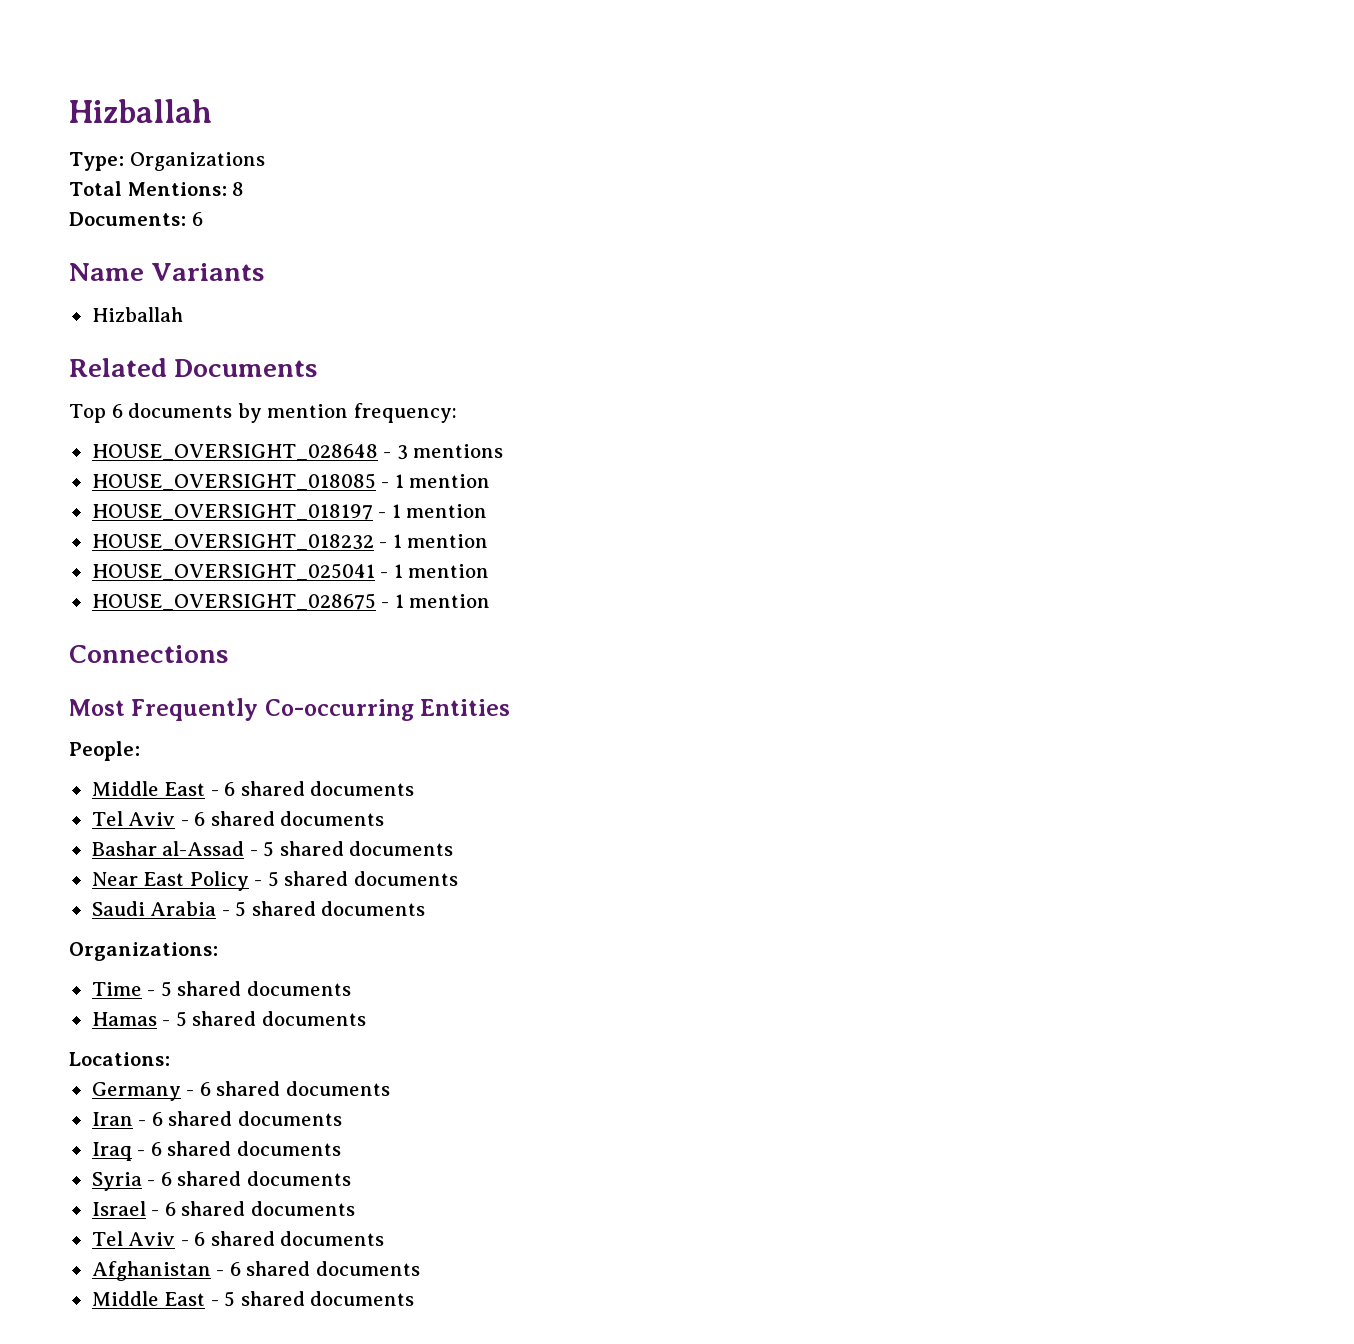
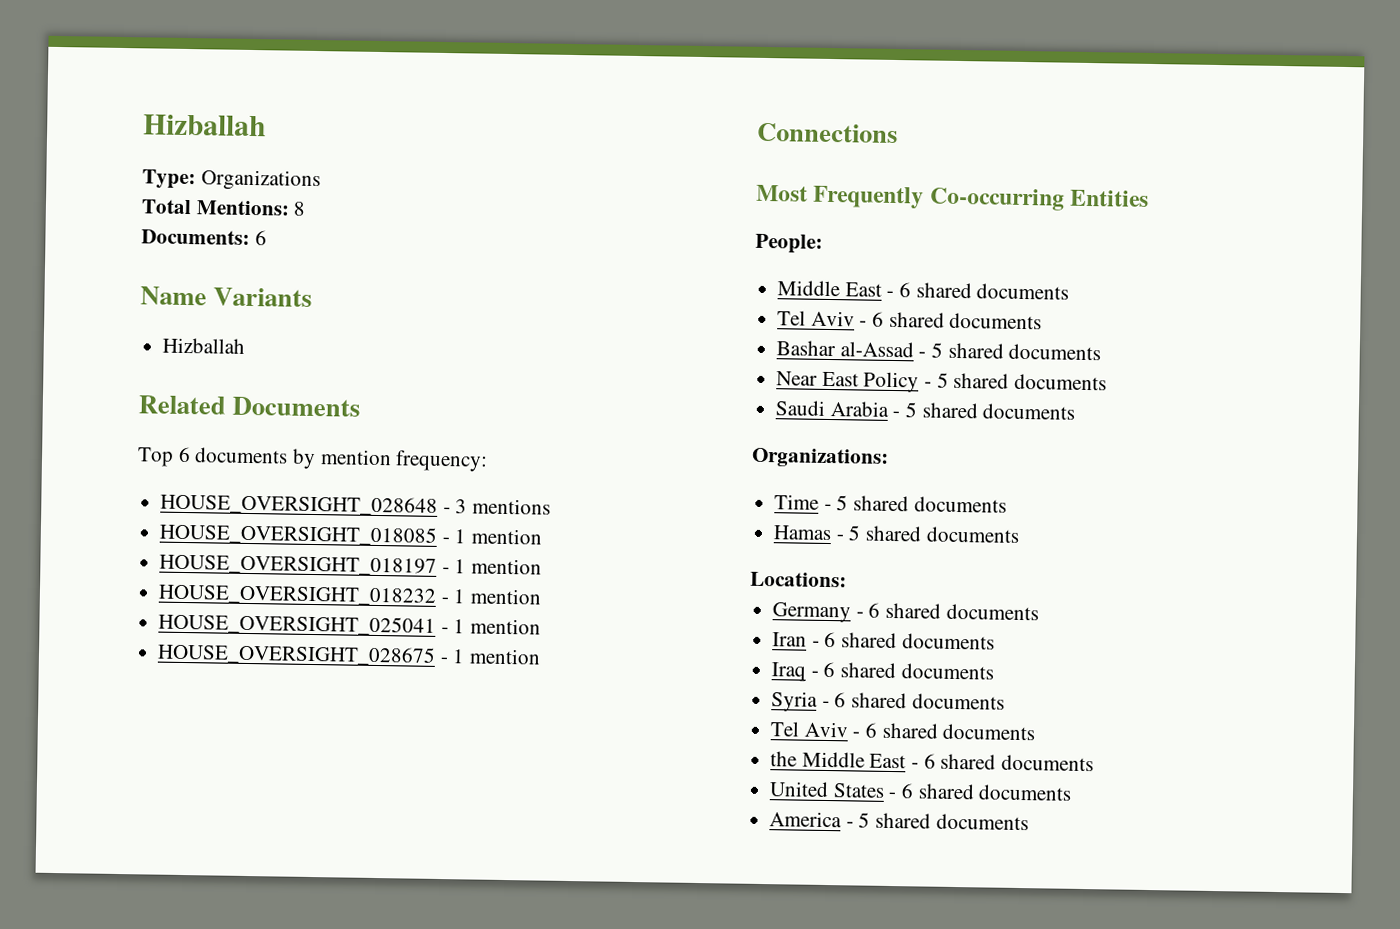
  Syria - 6 shared documents
- Israel - 6 shared documents
  Tel Aviv - 6 shared documents
- Afghanistan - 6 shared documents
- Middle East - 5 shared documents
+ the Middle East - 6 shared documents
+ United States - 6 shared documents
+ America - 5 shared documents

